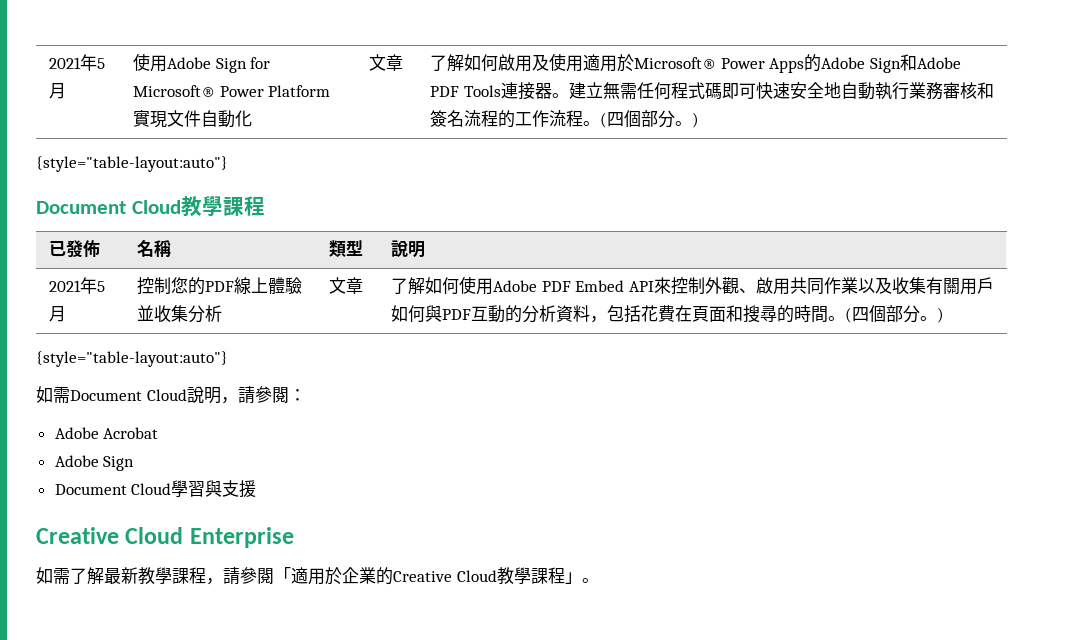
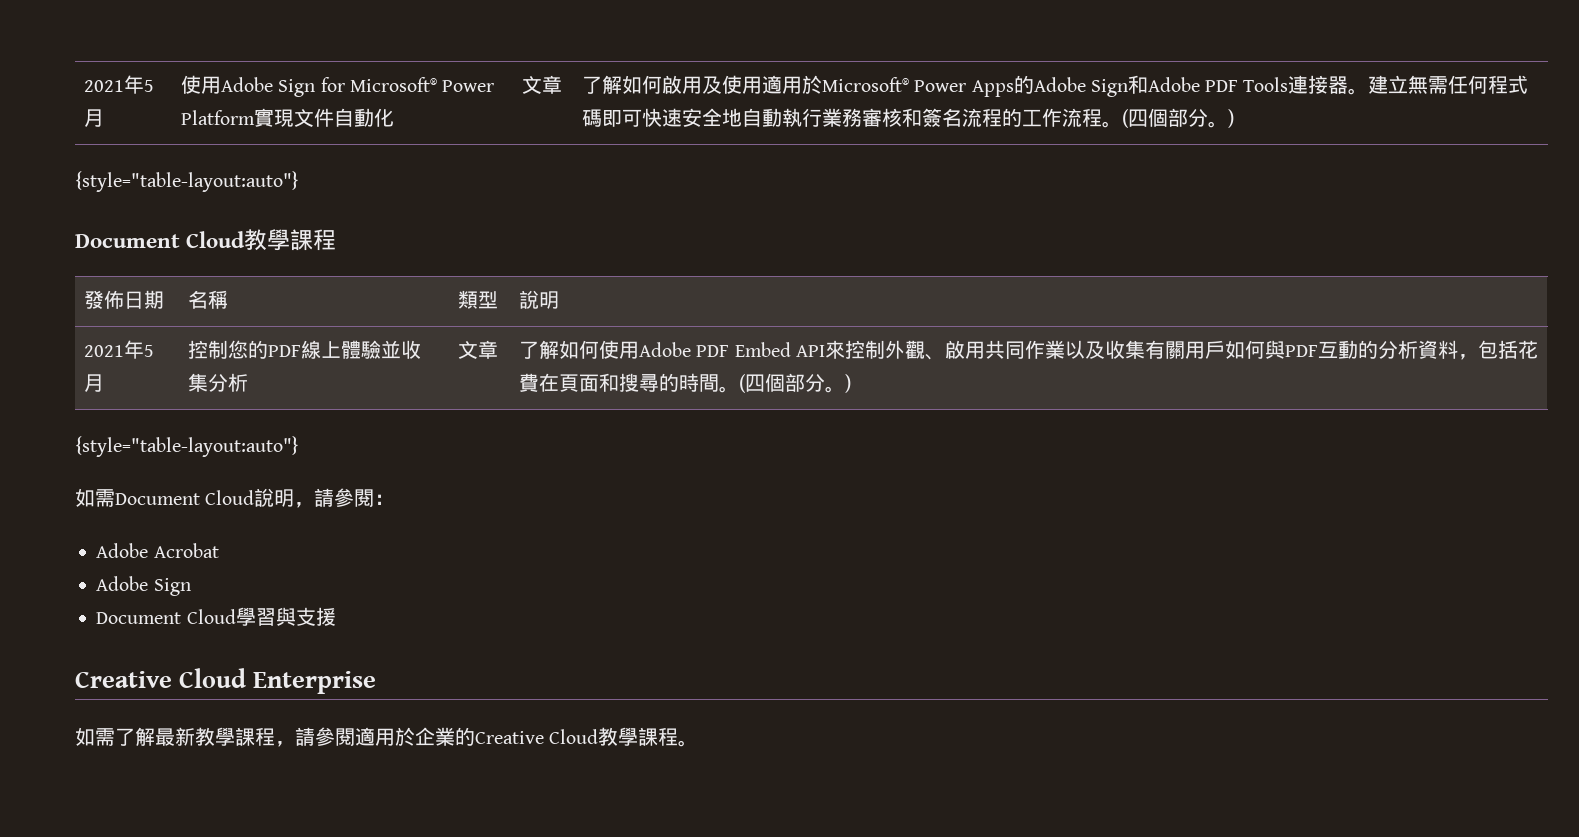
- 已發佈 | 名稱 | 類型 | 說明
+ 發佈日期 | 名稱 | 類型 | 說明
- 如需了解最新教學課程，請參閱「適用於企業的Creative Cloud教學課程」。
+ 如需了解最新教學課程，請參閱適用於企業的Creative Cloud教學課程。

